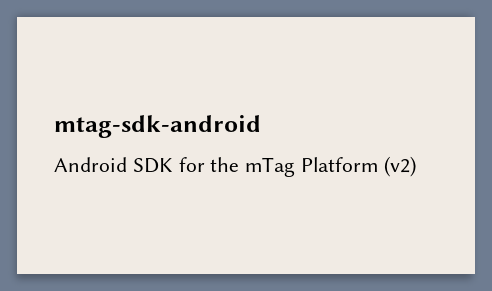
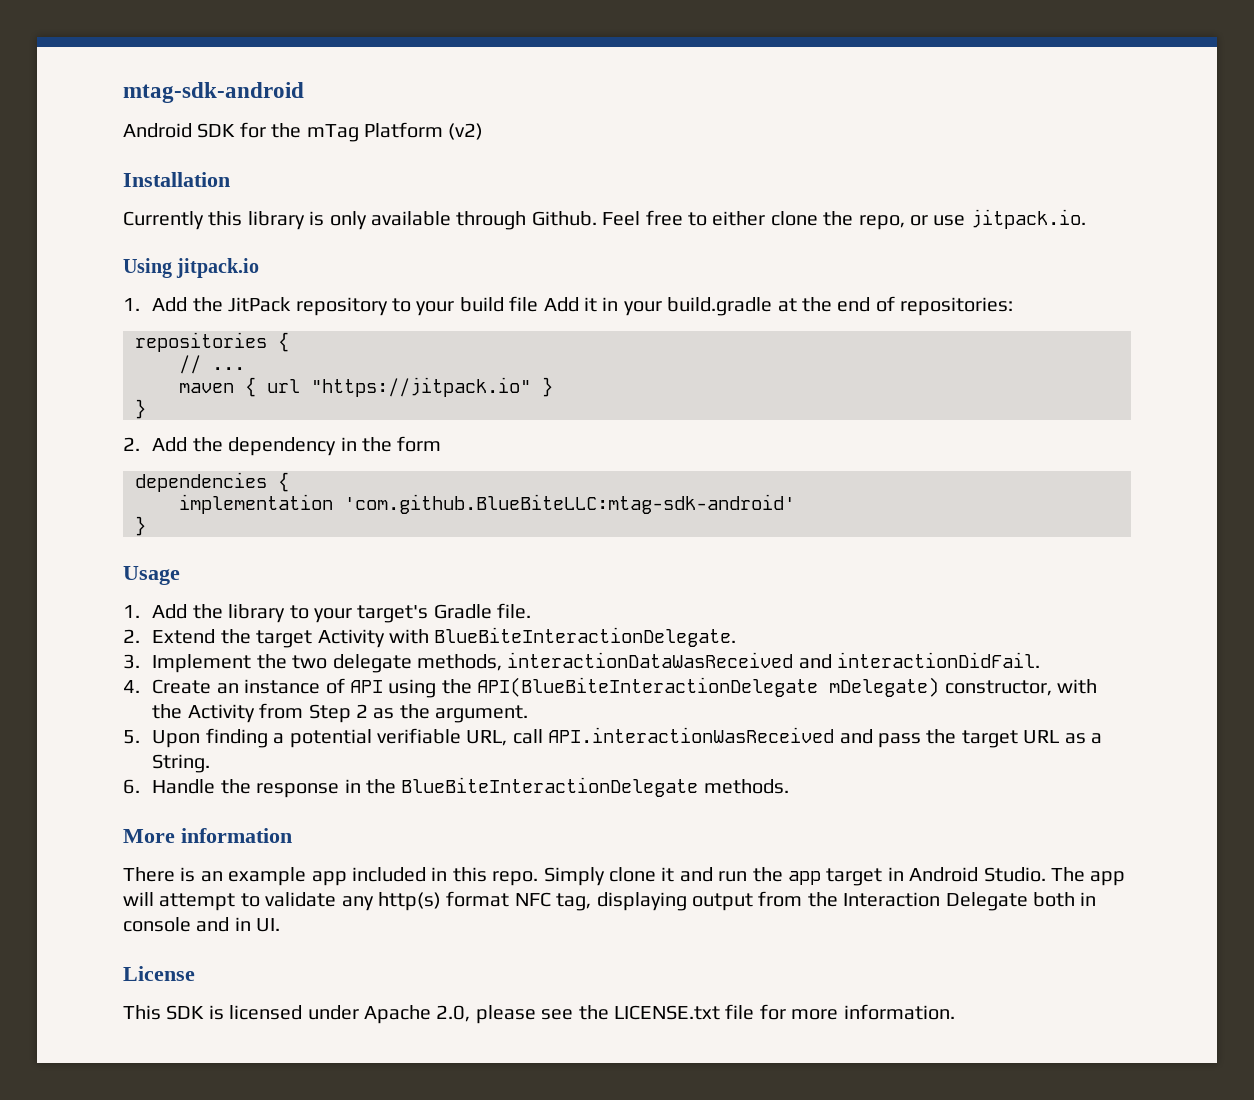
+ Installation
+ Currently this library is only available through Github. Feel free to either clone the repo, or use jitpack.io.
+ Using jitpack.io
+ 1. Add the JitPack repository to your build file Add it in your build.gradle at the end of repositories:
+ repositories {
+ // ...
+ maven { url "https://jitpack.io" }
+ }
+ 2. Add the dependency in the form
+ dependencies {
+ implementation 'com.github.BlueBiteLLC:mtag-sdk-android'
+ }
+ Usage
+ 1. Add the library to your target's Gradle file.
+ 2. Extend the target Activity with BlueBiteInteractionDelegate.
+ 3. Implement the two delegate methods, interactionDataWasReceived and interactionDidFail.
+ 4. Create an instance of API using the API(BlueBiteInteractionDelegate mDelegate) constructor, with the Activity from Step 2 as the argument.
+ 5. Upon finding a potential verifiable URL, call API.interactionWasReceived and pass the target URL as a String.
+ 6. Handle the response in the BlueBiteInteractionDelegate methods.
+ More information
+ There is an example app included in this repo. Simply clone it and run the app target in Android Studio. The app will attempt to validate any http(s) format NFC tag, displaying output from the Interaction Delegate both in console and in UI.
+ License
+ This SDK is licensed under Apache 2.0, please see the LICENSE.txt file for more information.

